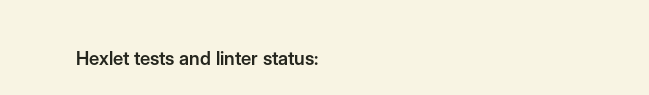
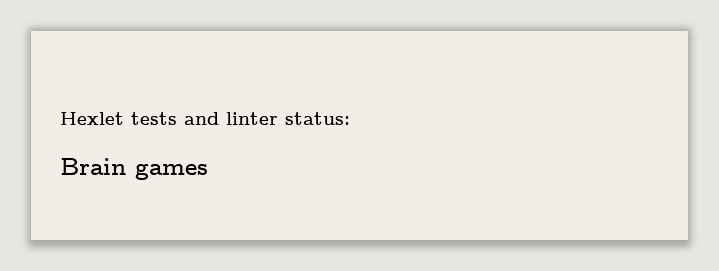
+ Brain games

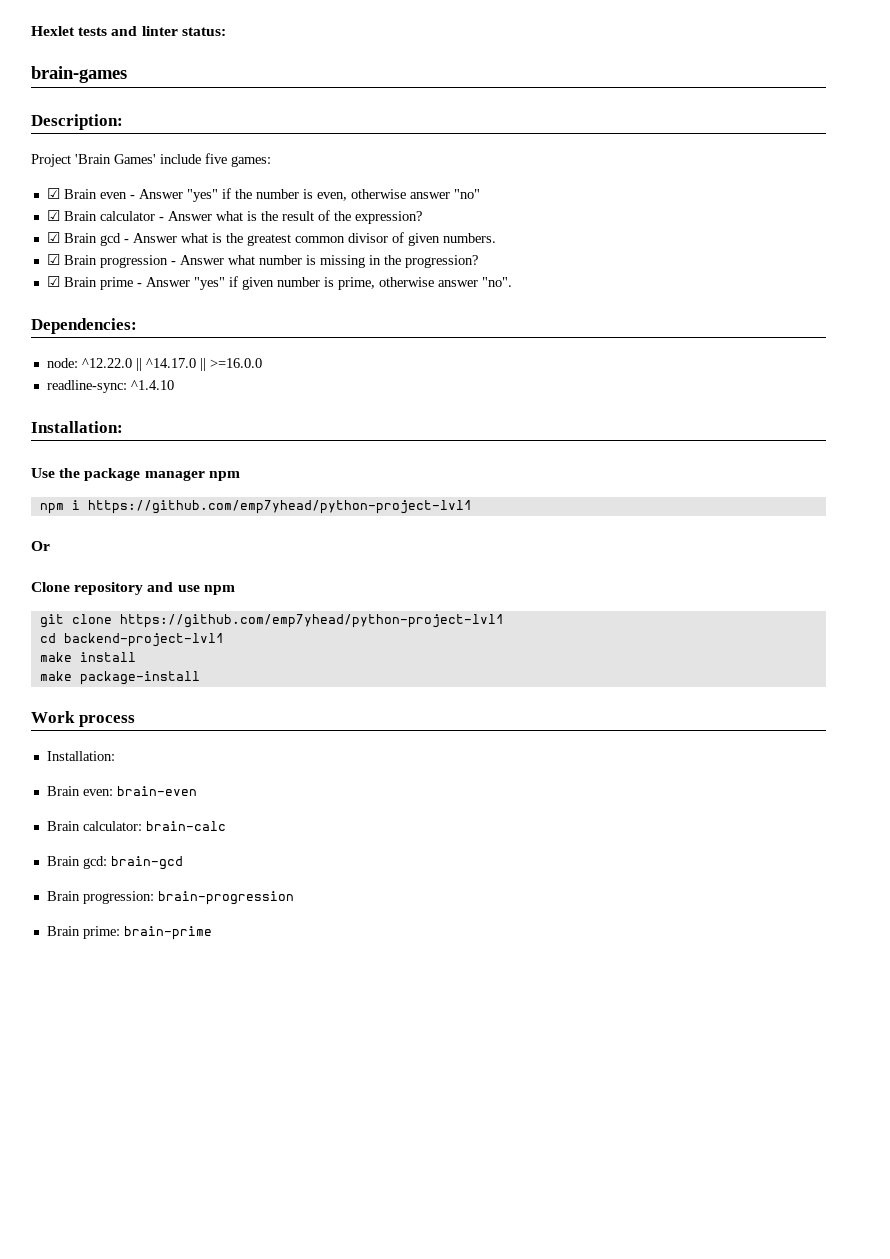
- Brain games
+ brain-games
+ Description:
+ Project 'Brain Games' include five games:
+ ☑ Brain even - Answer "yes" if the number is even, otherwise answer "no"
+ ☑ Brain calculator - Answer what is the result of the expression?
+ ☑ Brain gcd - Answer what is the greatest common divisor of given numbers.
+ ☑ Brain progression - Answer what number is missing in the progression?
+ ☑ Brain prime - Answer "yes" if given number is prime, otherwise answer "no".
+ Dependencies:
+ node: ^12.22.0 || ^14.17.0 || >=16.0.0
+ readline-sync: ^1.4.10
+ Installation:
+ Use the package manager npm
+ npm i https://github.com/emp7yhead/python-project-lvl1
+ Or
+ Clone repository and use npm
+ git clone https://github.com/emp7yhead/python-project-lvl1
+ cd backend-project-lvl1
+ make install
+ make package-install
+ Work process
+ Installation:
+ Brain even: brain-even
+ Brain calculator: brain-calc
+ Brain gcd: brain-gcd
+ Brain progression: brain-progression
+ Brain prime: brain-prime

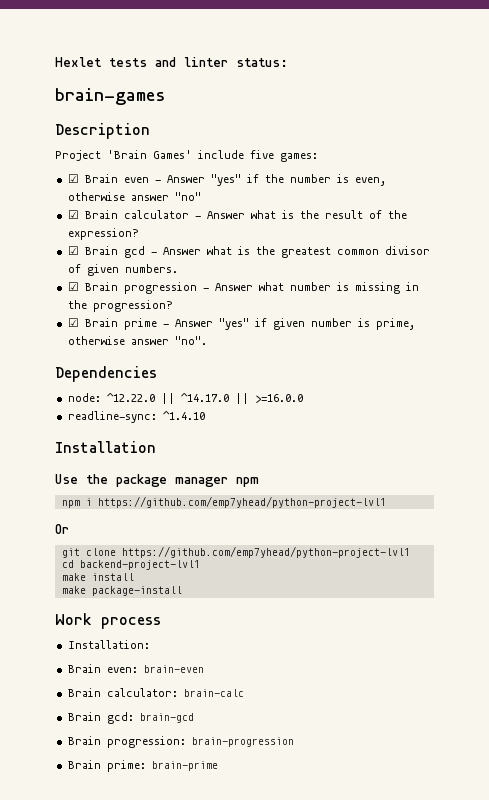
- Description:
+ Description
- Dependencies:
+ Dependencies
  readline-sync: ^1.4.10
- Installation:
+ Installation
- Clone repository and use npm

